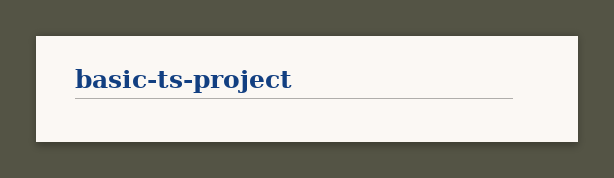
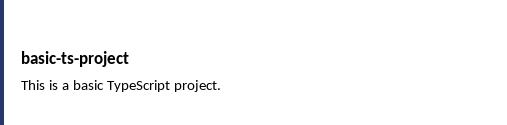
+ This is a basic TypeScript project.

